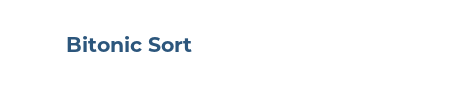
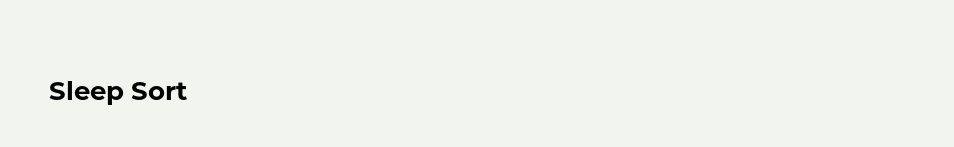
- Bitonic Sort
+ Sleep Sort

